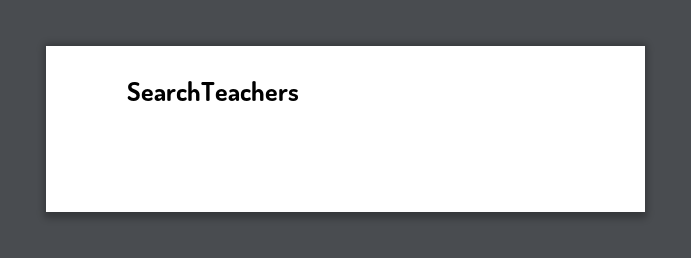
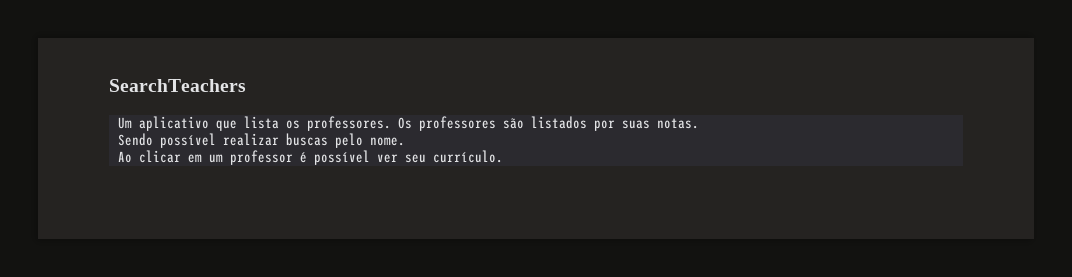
+ Um aplicativo que lista os professores. Os professores são listados por suas notas.
+ Sendo possível realizar buscas pelo nome.
+ Ao clicar em um professor é possível ver seu currículo.

